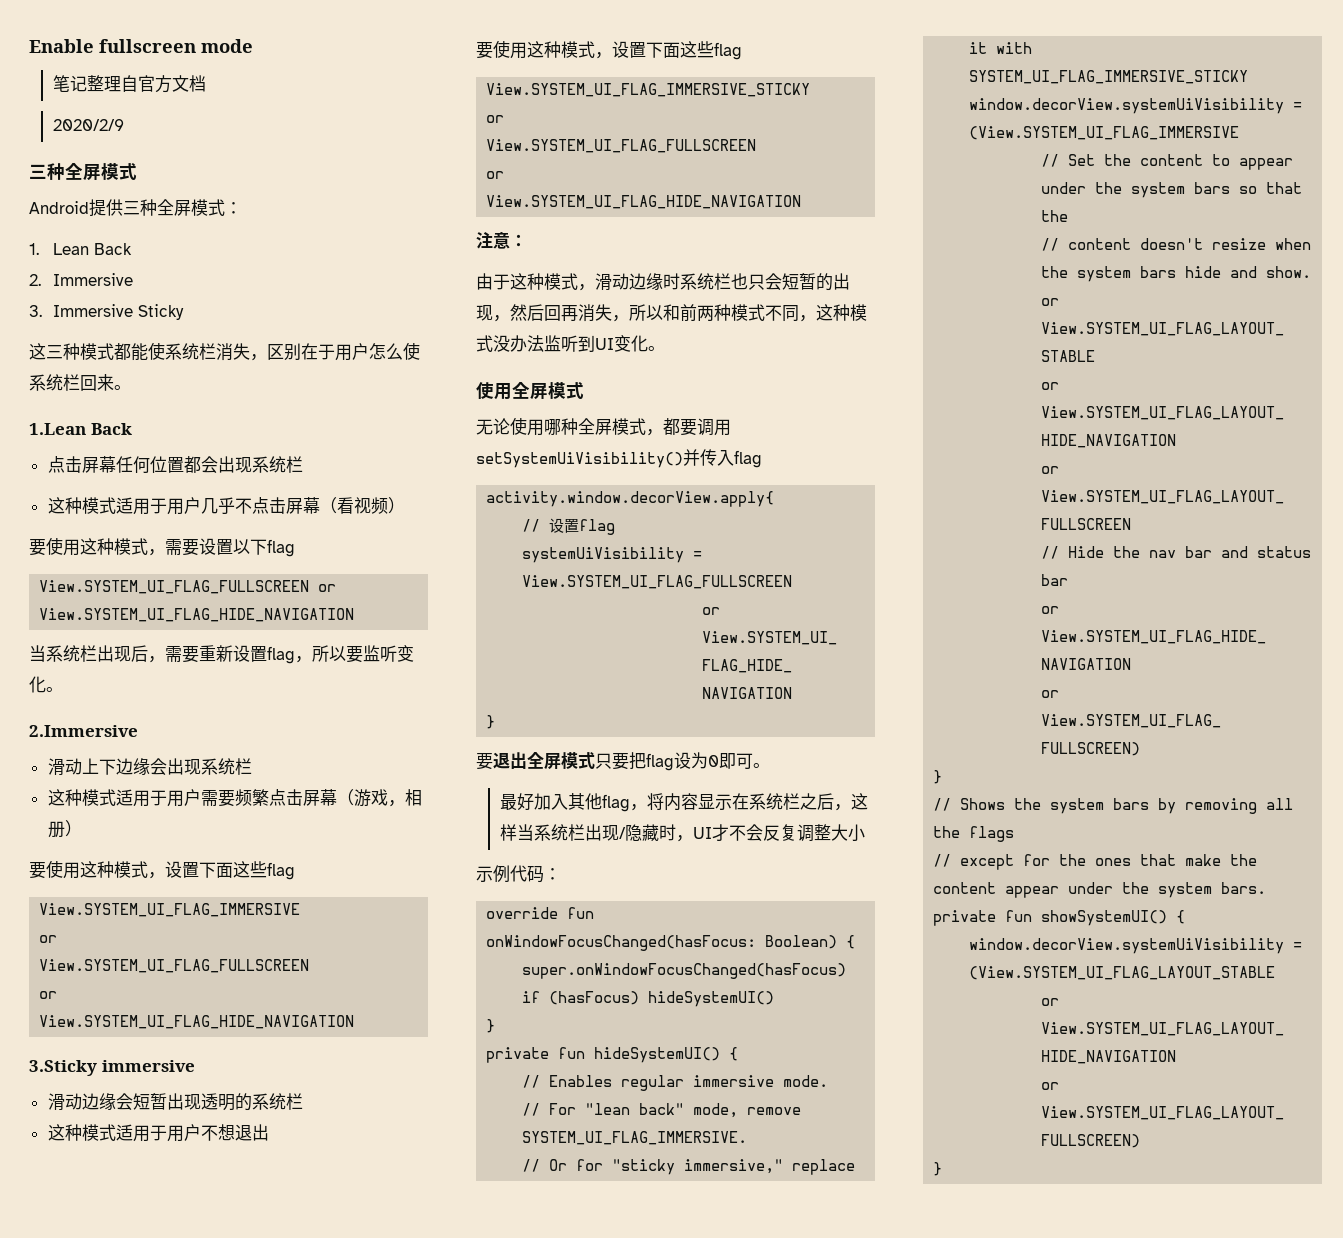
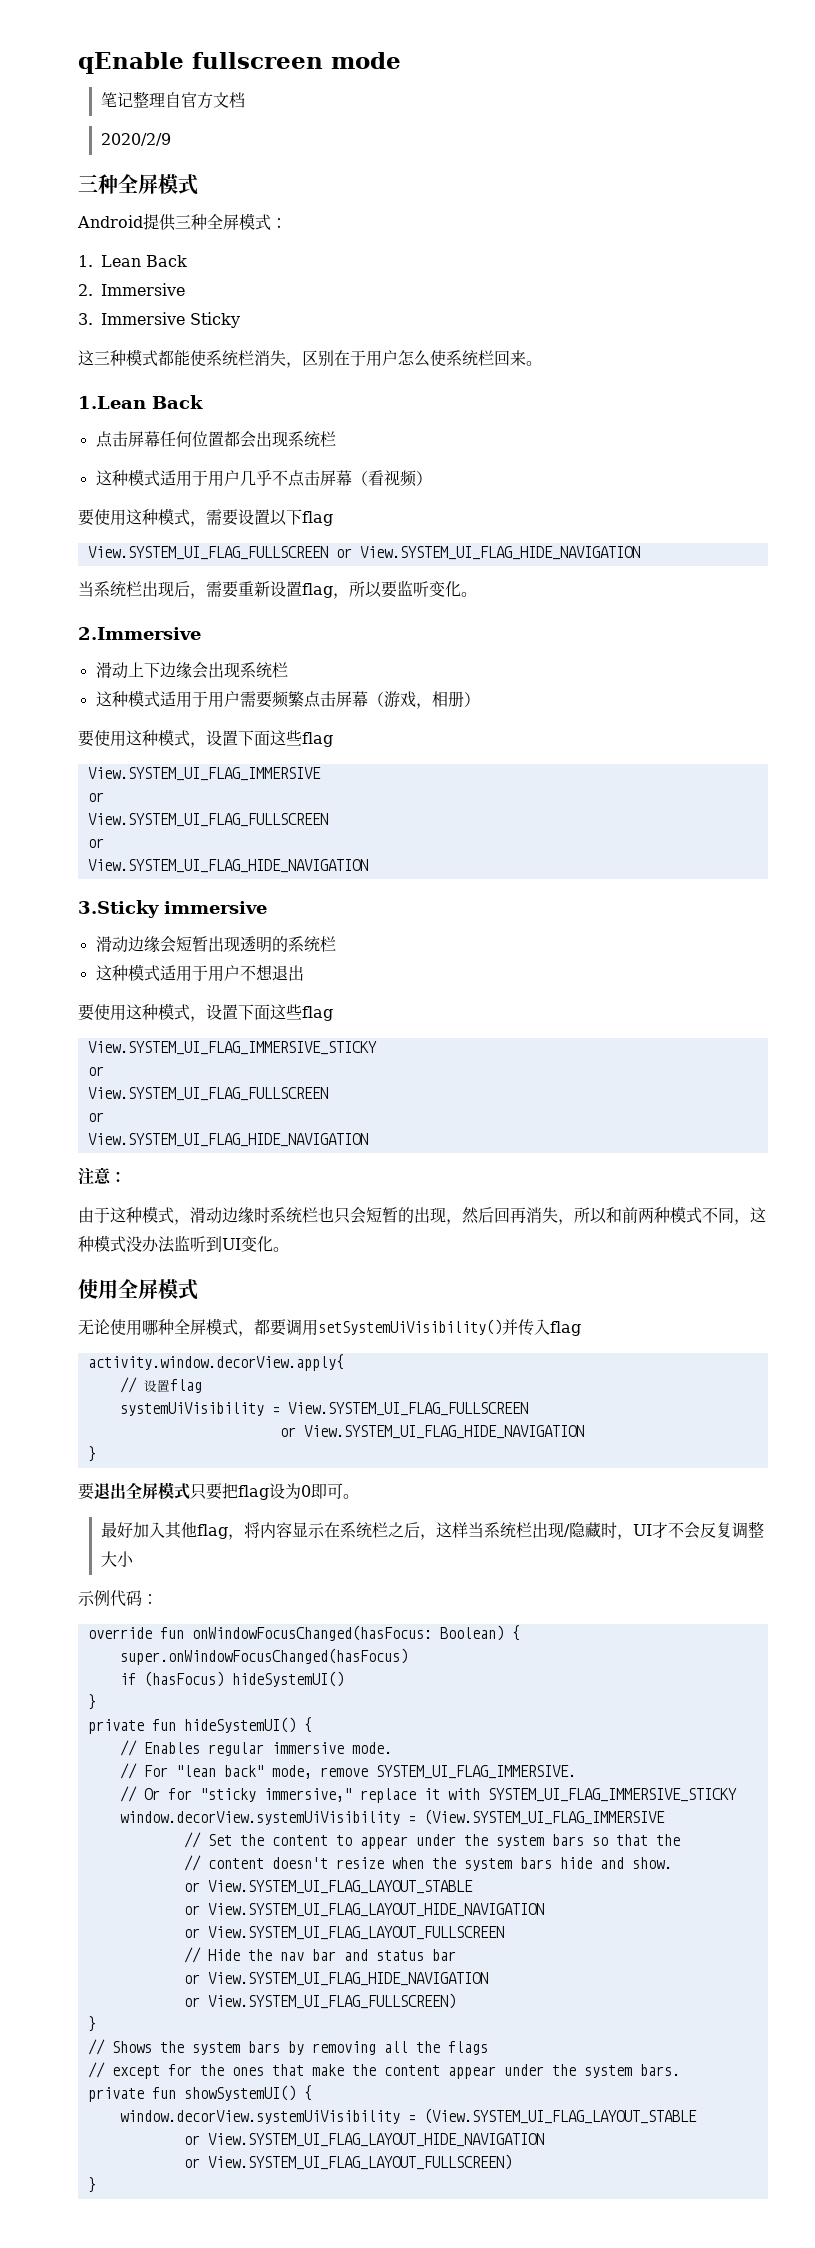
- Enable fullscreen mode
+ qEnable fullscreen mode

